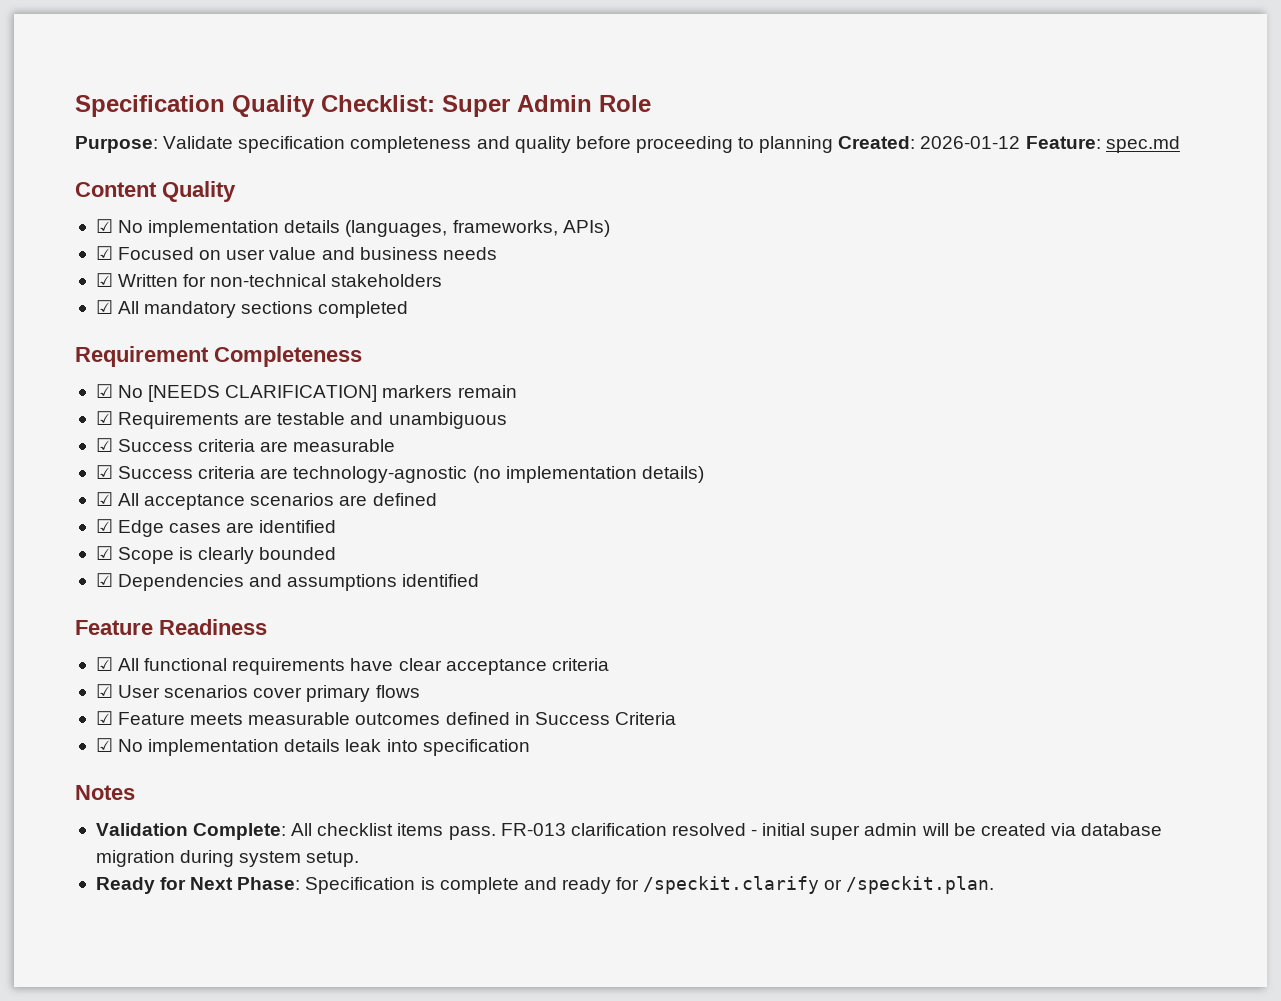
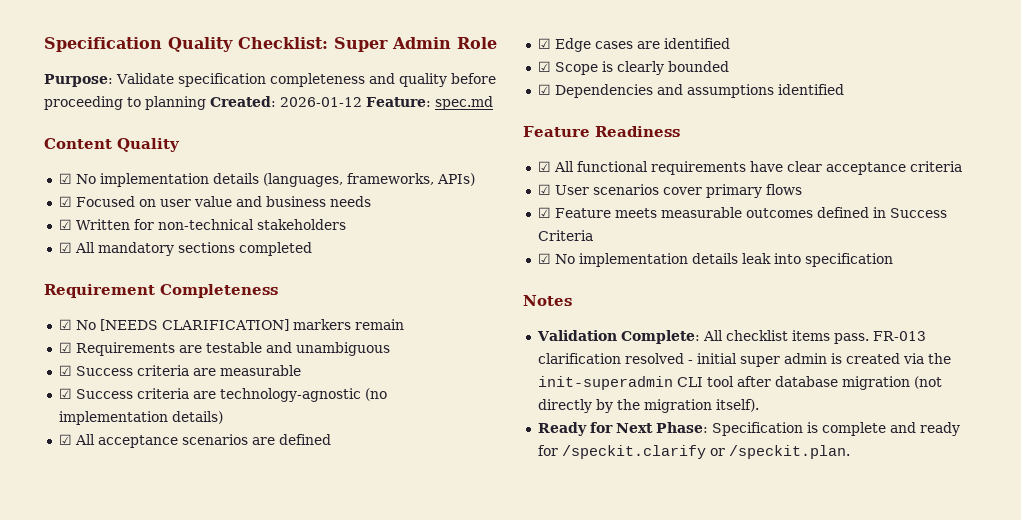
- FR-013 clarification resolved - initial super admin will be created via database migration during system setup.
+ FR-013 clarification resolved - initial super admin is created via the init-superadmin CLI tool after database migration (not directly by the migration itself).

